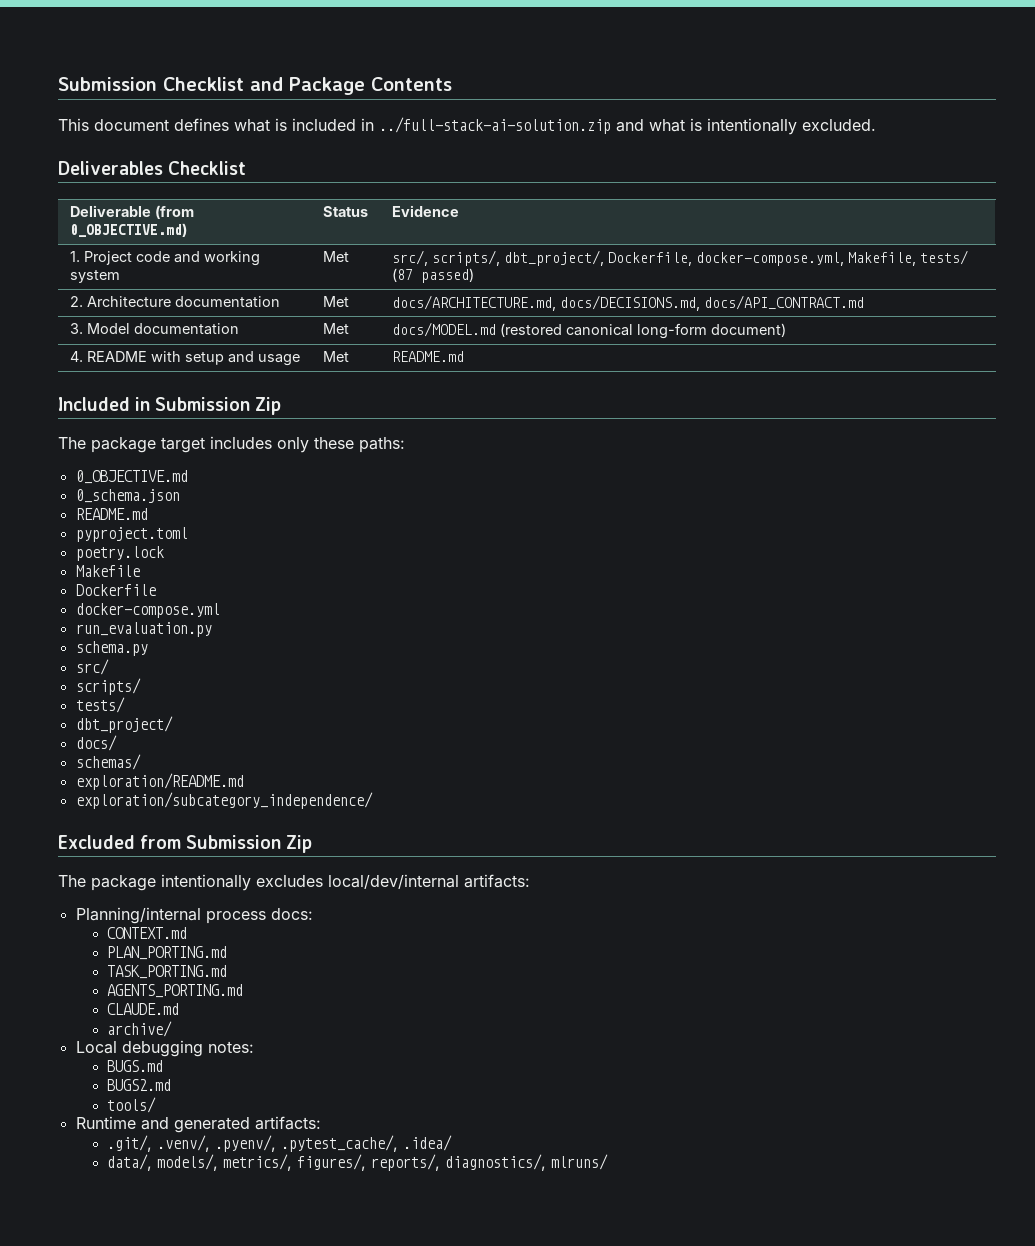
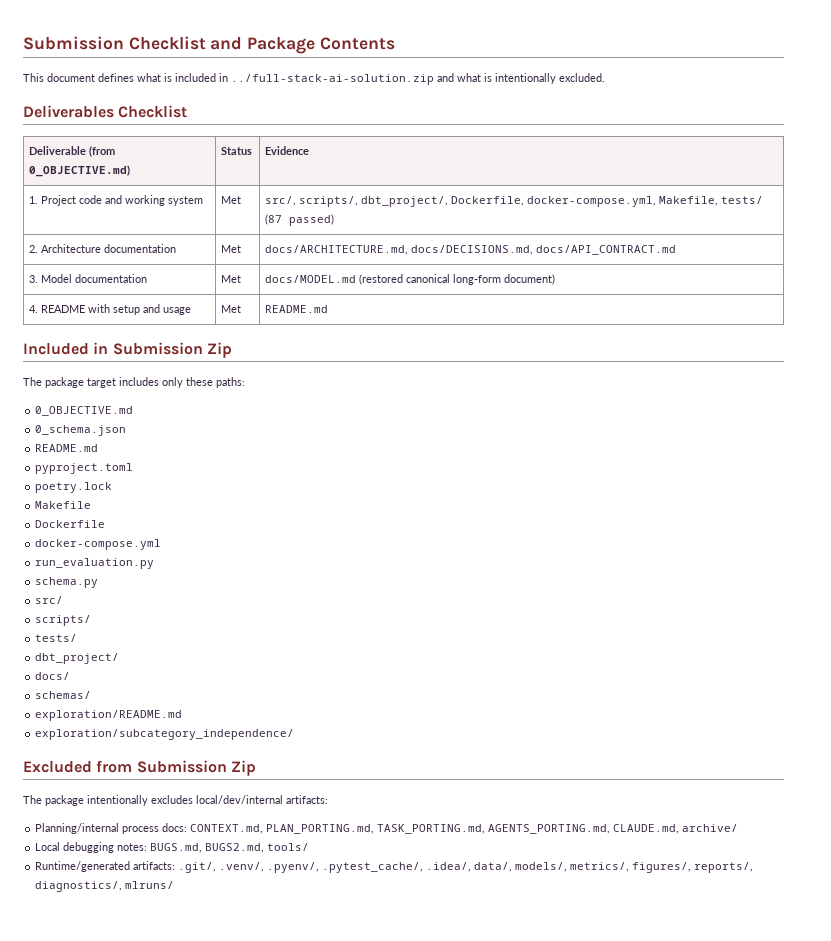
- Planning/internal process docs:
- CONTEXT.md
- PLAN_PORTING.md
- TASK_PORTING.md
- AGENTS_PORTING.md
- CLAUDE.md
- archive/
+ Planning/internal process docs: CONTEXT.md, PLAN_PORTING.md, TASK_PORTING.md, AGENTS_PORTING.md, CLAUDE.md, archive/
- Local debugging notes:
- BUGS.md
- BUGS2.md
- tools/
+ Local debugging notes: BUGS.md, BUGS2.md, tools/
- Runtime and generated artifacts:
- .git/, .venv/, .pyenv/, .pytest_cache/, .idea/
- data/, models/, metrics/, figures/, reports/, diagnostics/, mlruns/
+ Runtime/generated artifacts: .git/, .venv/, .pyenv/, .pytest_cache/, .idea/, data/, models/, metrics/, figures/, reports/, diagnostics/, mlruns/

